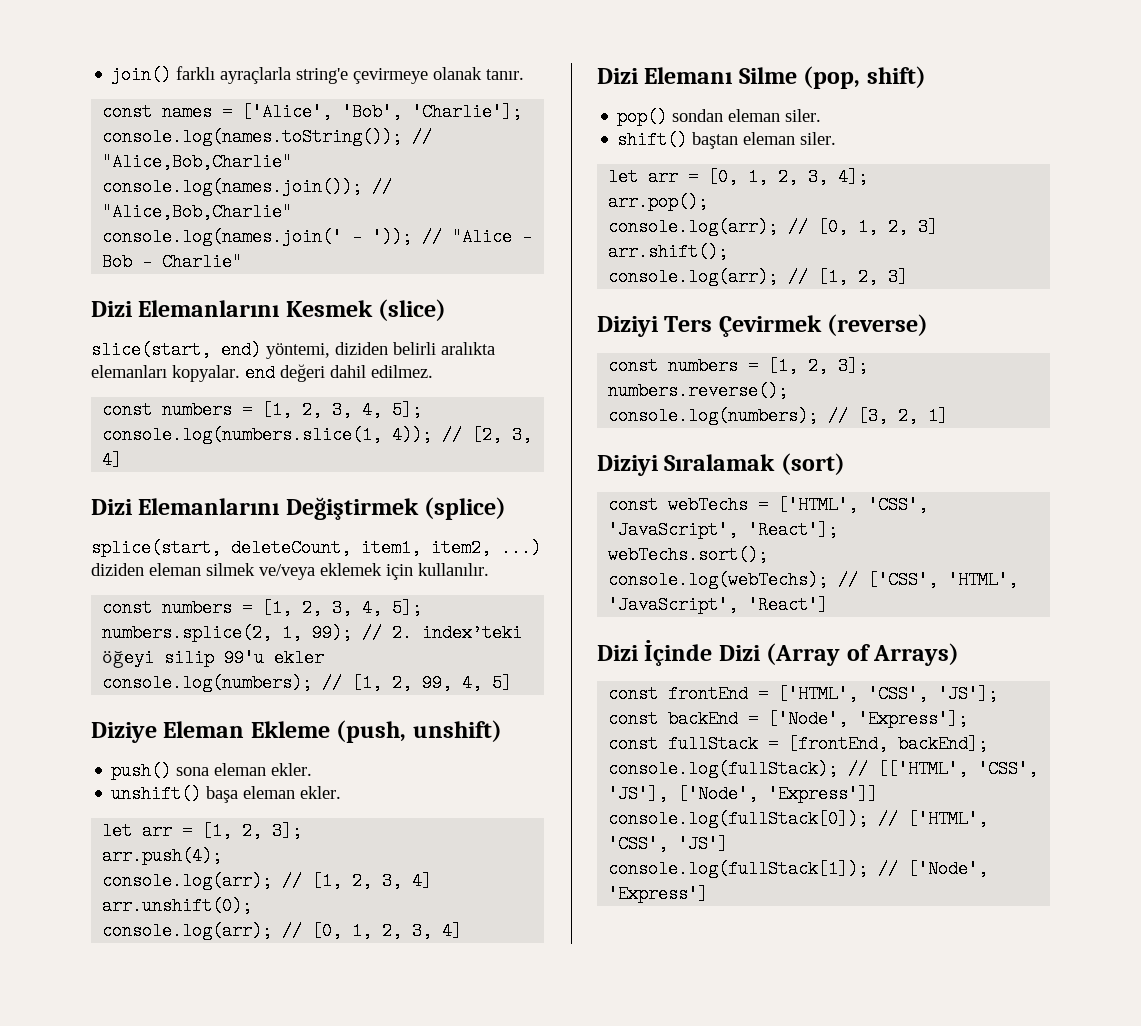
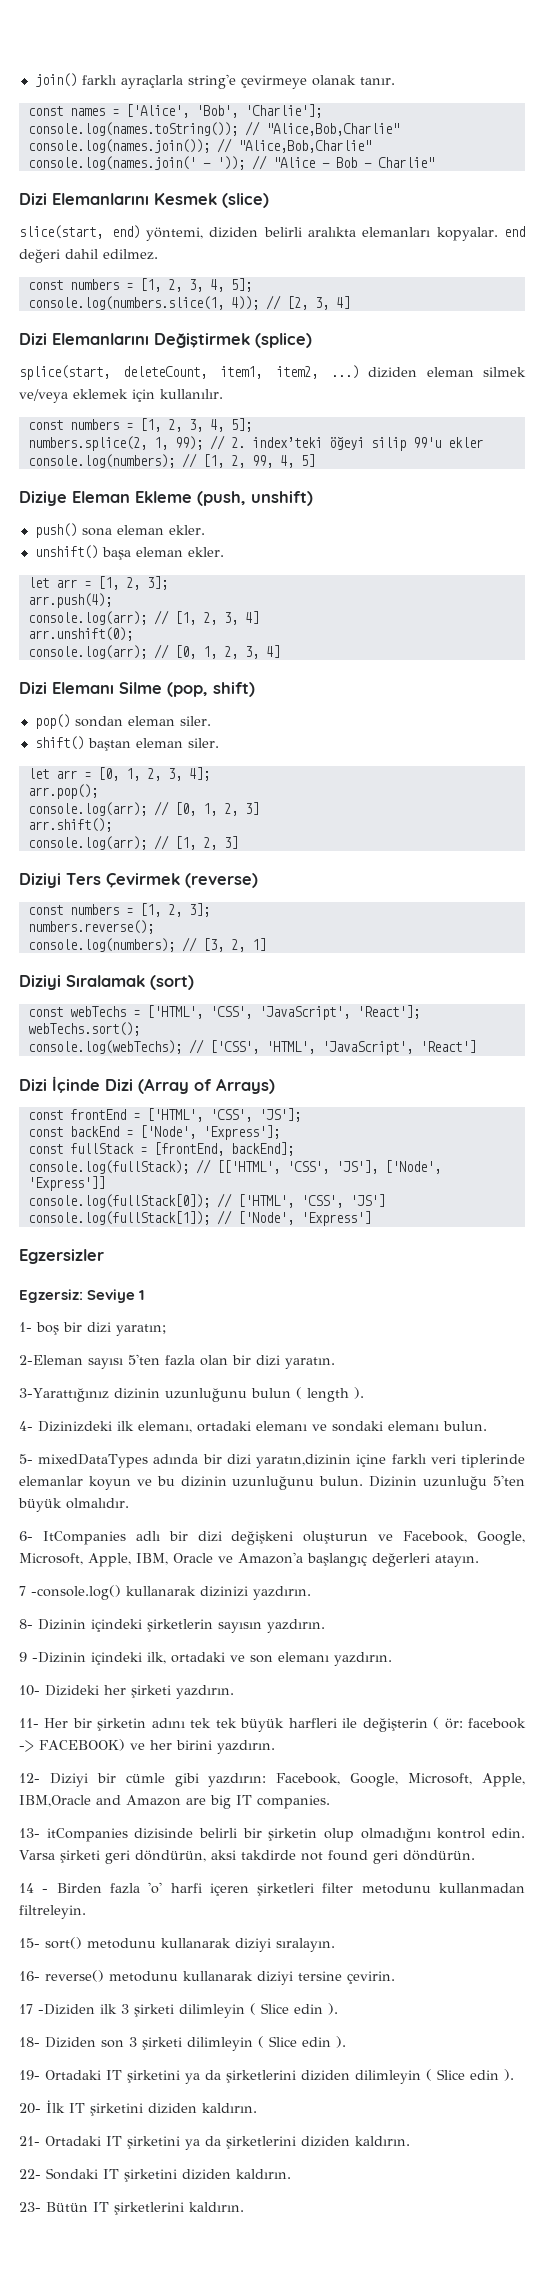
+ Egzersizler
+ Egzersiz: Seviye 1
+ 1- boş bir dizi yaratın;
+ 2-Eleman sayısı 5'ten fazla olan bir dizi yaratın.
+ 3-Yarattığınız dizinin uzunluğunu bulun ( length ).
+ 4- Dizinizdeki ilk elemanı, ortadaki elemanı ve sondaki elemanı bulun.
+ 5- mixedDataTypes adında bir dizi yaratın,dizinin içine farklı veri tiplerinde elemanlar koyun ve bu dizinin uzunluğunu bulun. Dizinin uzunluğu 5'ten büyük olmalıdır.
+ 6- ItCompanies adlı bir dizi değişkeni oluşturun ve Facebook, Google, Microsoft, Apple, IBM, Oracle ve Amazon'a başlangıç değerleri atayın.
+ 7 -console.log() kullanarak dizinizi yazdırın.
+ 8- Dizinin içindeki şirketlerin sayısın yazdırın.
+ 9 -Dizinin içindeki ilk, ortadaki ve son elemanı yazdırın.
+ 10- Dizideki her şirketi yazdırın.
+ 11- Her bir şirketin adını tek tek büyük harfleri ile değişterin ( ör: facebook -> FACEBOOK) ve her birini yazdırın.
+ 12- Diziyi bir cümle gibi yazdırın: Facebook, Google, Microsoft, Apple, IBM,Oracle and Amazon are big IT companies.
+ 13- itCompanies dizisinde belirli bir şirketin olup olmadığını kontrol edin. Varsa şirketi geri döndürün, aksi takdirde not found geri döndürün.
+ 14 - Birden fazla 'o' harfi içeren şirketleri filter metodunu kullanmadan filtreleyin.
+ 15- sort() metodunu kullanarak diziyi sıralayın.
+ 16- reverse() metodunu kullanarak diziyi tersine çevirin.
+ 17 -Diziden ilk 3 şirketi dilimleyin ( Slice edin ).
+ 18- Diziden son 3 şirketi dilimleyin ( Slice edin ).
+ 19- Ortadaki IT şirketini ya da şirketlerini diziden dilimleyin ( Slice edin ).
+ 20- İlk IT şirketini diziden kaldırın.
+ 21- Ortadaki IT şirketini ya da şirketlerini diziden kaldırın.
+ 22- Sondaki IT şirketini diziden kaldırın.
+ 23- Bütün IT şirketlerini kaldırın.

